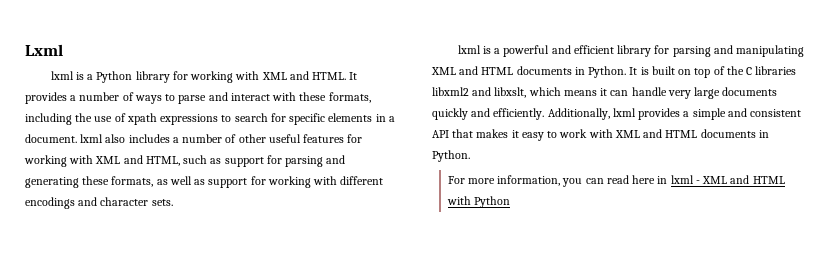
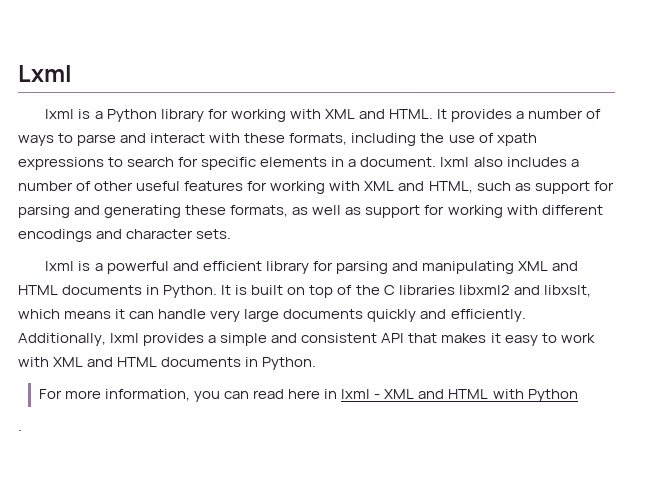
+ .

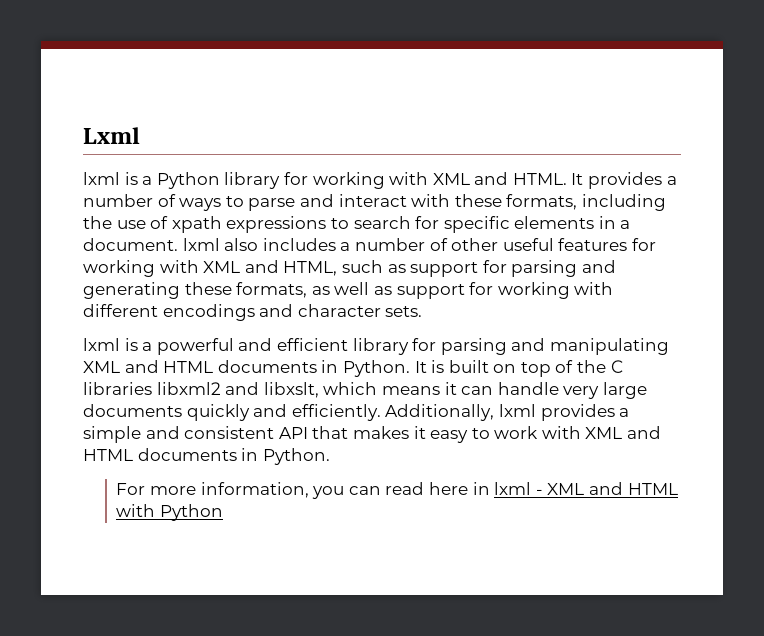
- .

